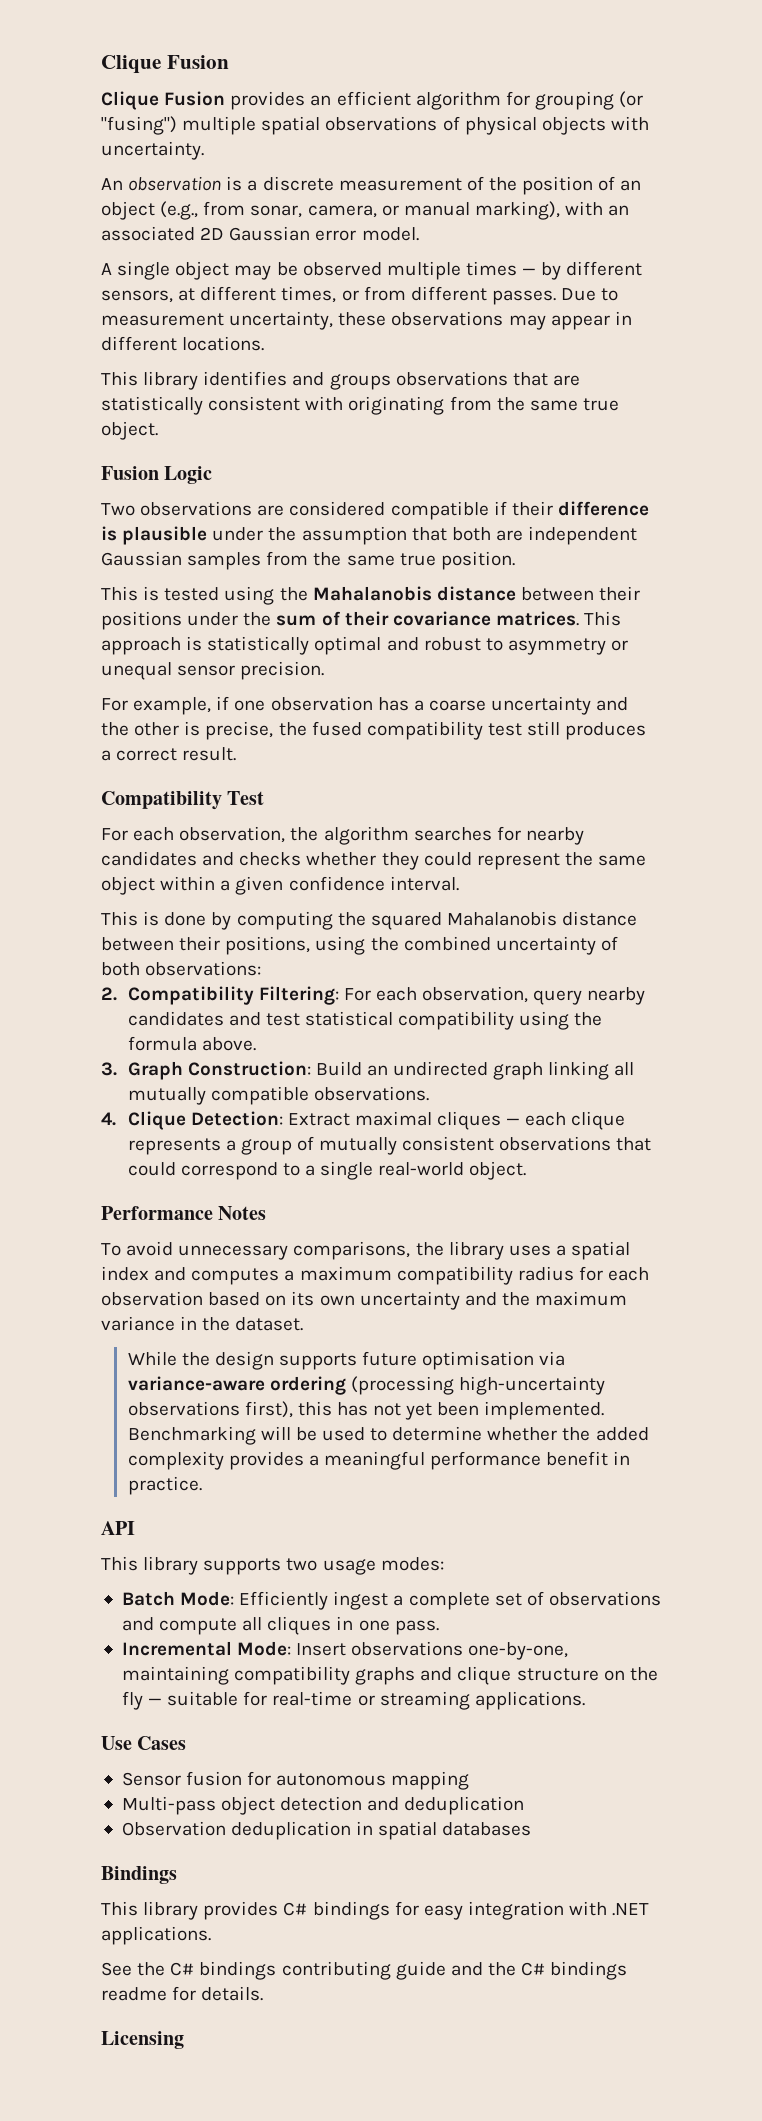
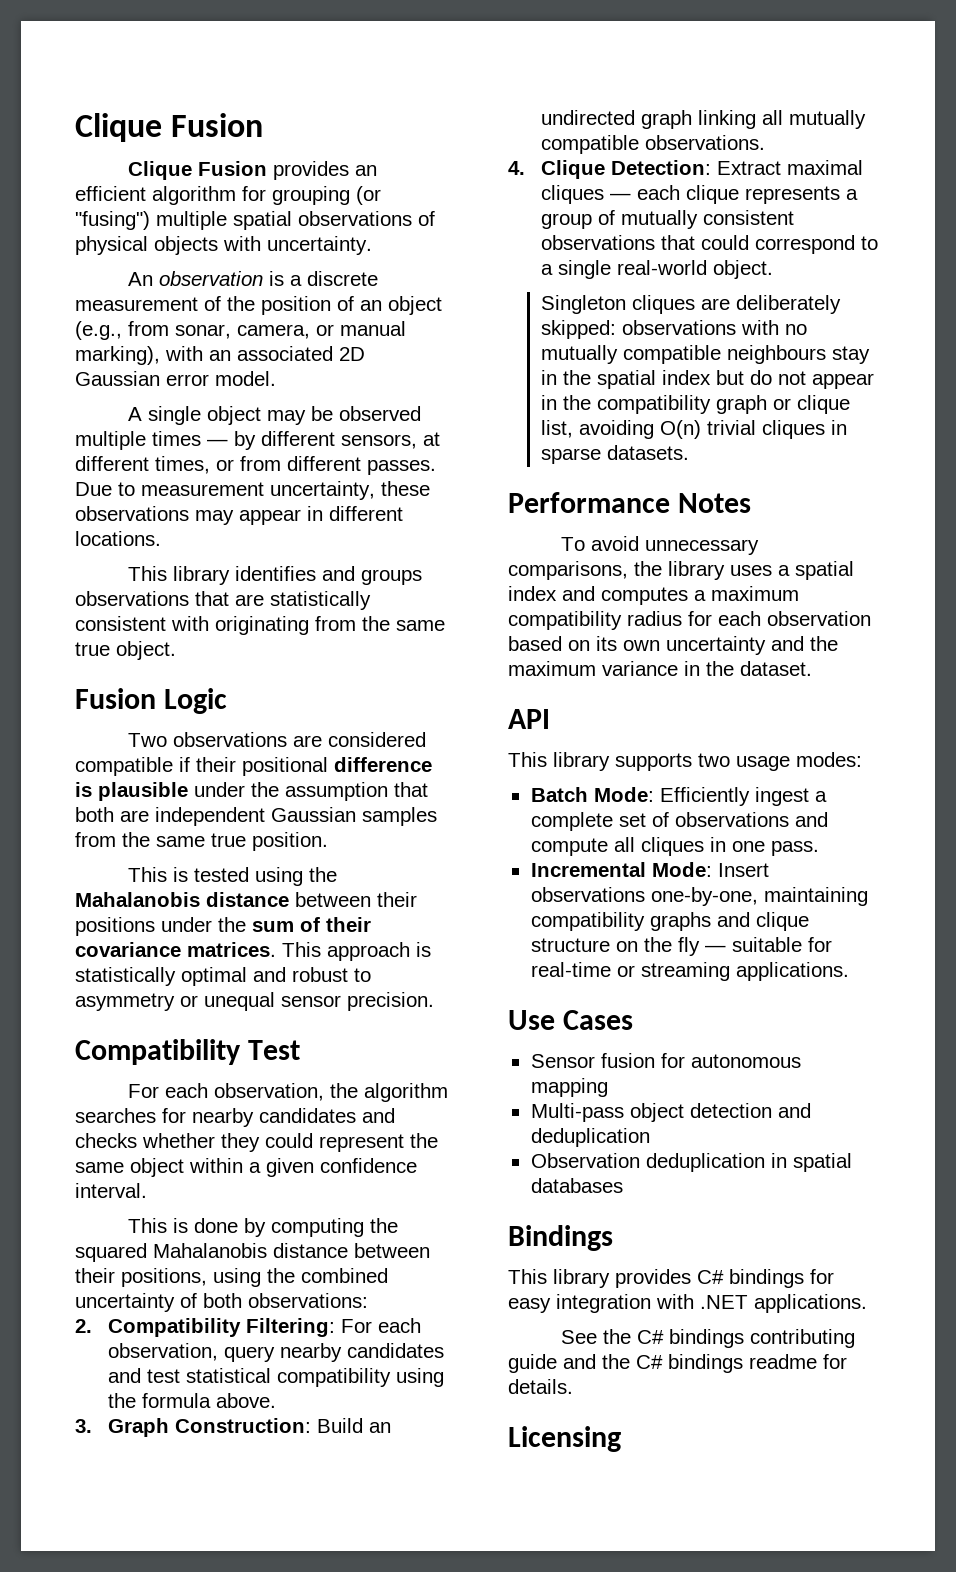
- Two observations are considered compatible if their difference is plausible under the assumption that both are independent Gaussian samples from the same true position.
+ Two observations are considered compatible if their positional difference is plausible under the assumption that both are independent Gaussian samples from the same true position.
- For example, if one observation has a coarse uncertainty and the other is precise, the fused compatibility test still produces a correct result.
+ Singleton cliques are deliberately skipped: observations with no mutually compatible neighbours stay in the spatial index but do not appear in the compatibility graph or clique list, avoiding O(n) trivial cliques in sparse datasets.
- While the design supports future optimisation via variance-aware ordering (processing high-uncertainty observations first), this has not yet been implemented. Benchmarking will be used to determine whether the added complexity provides a meaningful performance benefit in practice.

